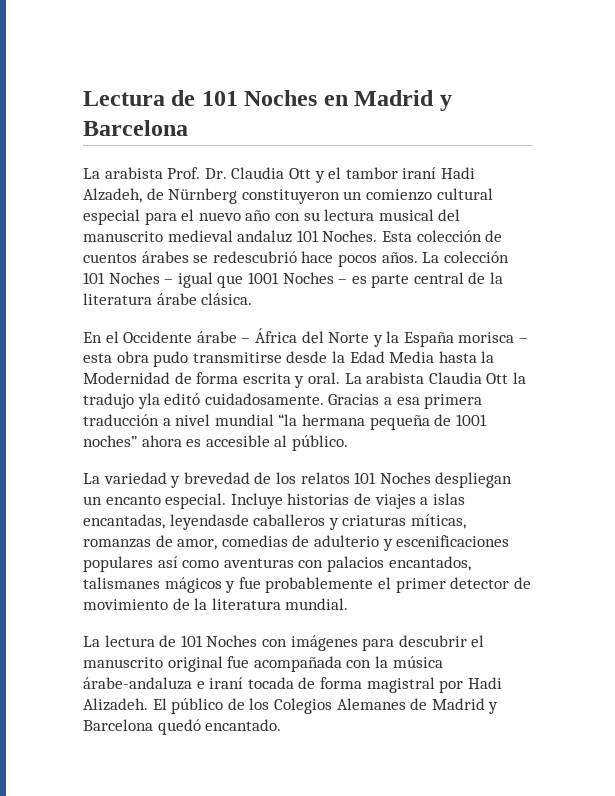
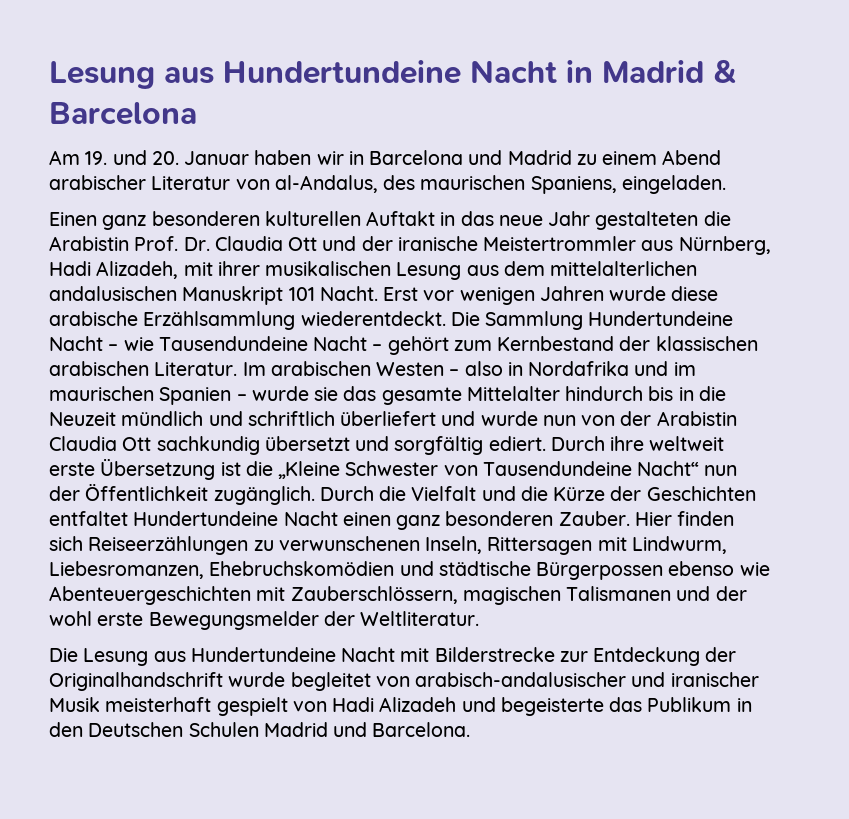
- Lectura de 101 Noches en Madrid y Barcelona
- La arabista Prof. Dr. Claudia Ott y el tambor iraní Hadi Alzadeh, de Nürnberg constituyeron un comienzo cultural especial para el nuevo año con su lectura musical del manuscrito medieval andaluz 101 Noches. Esta colección de cuentos árabes se redescubrió hace pocos años. La colección 101 Noches – igual que 1001 Noches – es parte central de la literatura árabe clásica.
- En el Occidente árabe – África del Norte y la España morisca – esta obra pudo transmitirse desde la Edad Media hasta la Modernidad de forma escrita y oral. La arabista Claudia Ott la tradujo yla editó cuidadosamente. Gracias a esa primera traducción a nivel mundial “la hermana pequeña de 1001 noches” ahora es accesible al público.
- La variedad y brevedad de los relatos 101 Noches despliegan un encanto especial. Incluye historias de viajes a islas encantadas, leyendasde caballeros y criaturas míticas, romanzas de amor, comedias de adulterio y escenificaciones populares así como aventuras con palacios encantados, talismanes mágicos y fue probablemente el primer detector de movimiento de la literatura mundial.
- La lectura de 101 Noches con imágenes para descubrir el manuscrito original fue acompañada con la música árabe-andaluza e iraní tocada de forma magistral por Hadi Alizadeh. El público de los Colegios Alemanes de Madrid y Barcelona quedó encantado.
+ Lesung aus Hundertundeine Nacht in Madrid & Barcelona
+ Am 19. und 20. Januar haben wir in Barcelona und Madrid zu einem Abend arabischer Literatur von al-Andalus, des maurischen Spaniens, eingeladen.
+ Einen ganz besonderen kulturellen Auftakt in das neue Jahr gestalteten die Arabistin Prof. Dr. Claudia Ott und der iranische Meistertrommler aus Nürnberg, Hadi Alizadeh, mit ihrer musikalischen Lesung aus dem mittelalterlichen andalusischen Manuskript 101 Nacht. Erst vor wenigen Jahren wurde diese arabische Erzählsammlung wiederentdeckt. Die Sammlung Hundertundeine Nacht – wie Tausendundeine Nacht – gehört zum Kernbestand der klassischen arabischen Literatur. Im arabischen Westen – also in Nordafrika und im maurischen Spanien – wurde sie das gesamte Mittelalter hindurch bis in die Neuzeit mündlich und schriftlich überliefert und wurde nun von der Arabistin Claudia Ott sachkundig übersetzt und sorgfältig ediert. Durch ihre weltweit erste Übersetzung ist die „Kleine Schwester von Tausendundeine Nacht“ nun der Öffentlichkeit zugänglich. Durch die Vielfalt und die Kürze der Geschichten entfaltet Hundertundeine Nacht einen ganz besonderen Zauber. Hier finden sich Reiseerzählungen zu verwunschenen Inseln, Rittersagen mit Lindwurm, Liebesromanzen, Ehebruchskomödien und städtische Bürgerpossen ebenso wie Abenteuergeschichten mit Zauberschlössern, magischen Talismanen und der wohl erste Bewegungsmelder der Weltliteratur.
+ Die Lesung aus Hundertundeine Nacht mit Bilderstrecke zur Entdeckung der Originalhandschrift wurde begleitet von arabisch-andalusischer und iranischer Musik meisterhaft gespielt von Hadi Alizadeh und begeisterte das Publikum in den Deutschen Schulen Madrid und Barcelona.

